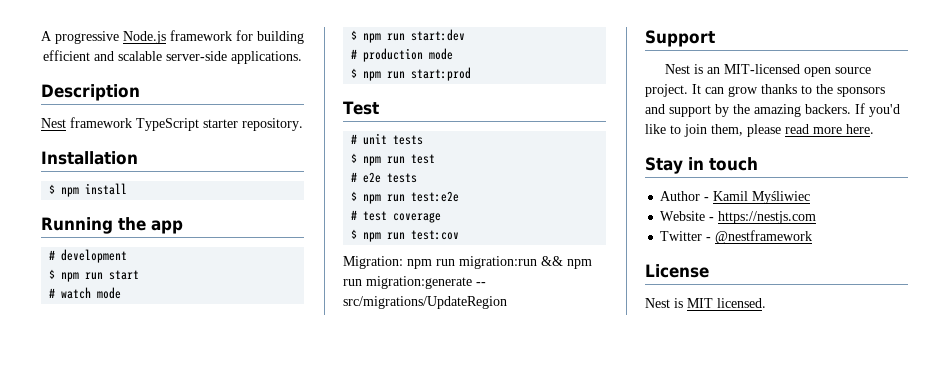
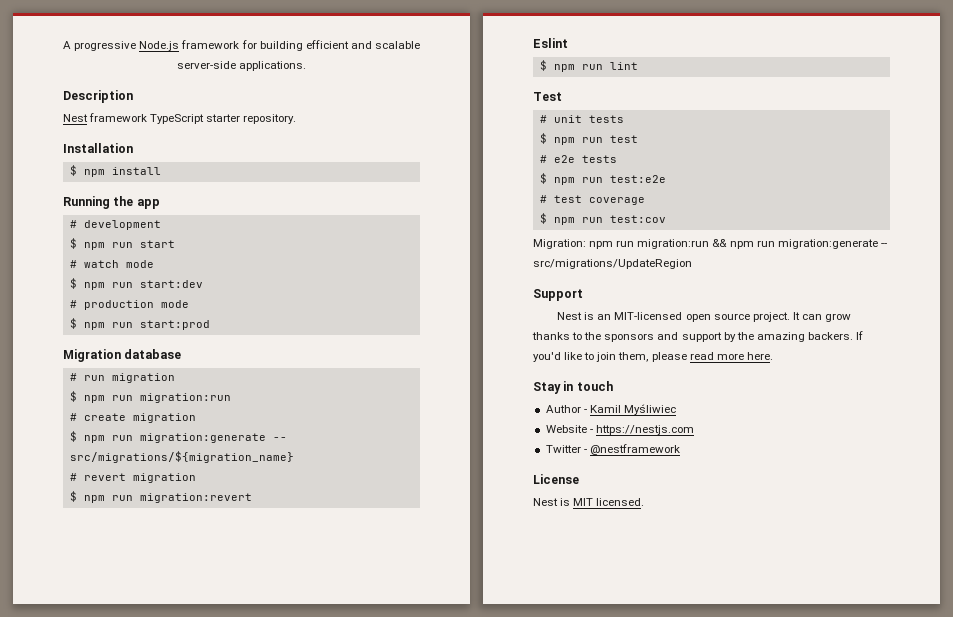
+ Migration database
+ # run migration
+ $ npm run migration:run
+ # create migration
+ $ npm run migration:generate -- src/migrations/${migration_name}
+ # revert migration
+ $ npm run migration:revert
+ Eslint
+ $ npm run lint

